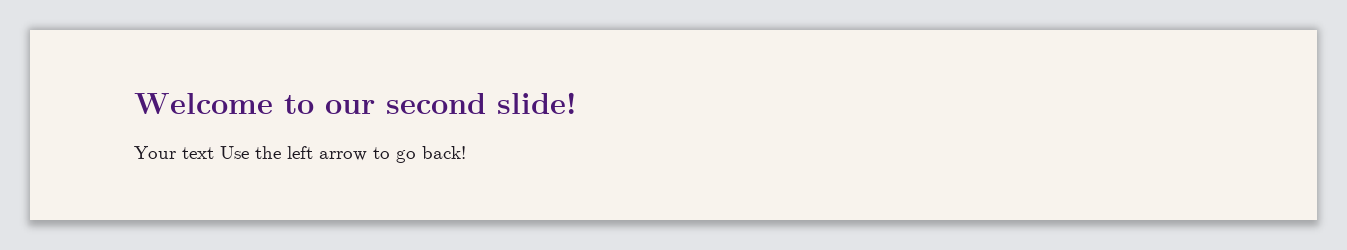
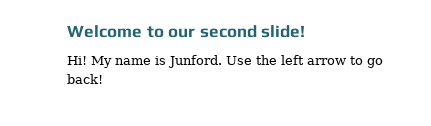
- Your text Use the left arrow to go back!
+ Hi! My name is Junford. Use the left arrow to go back!

